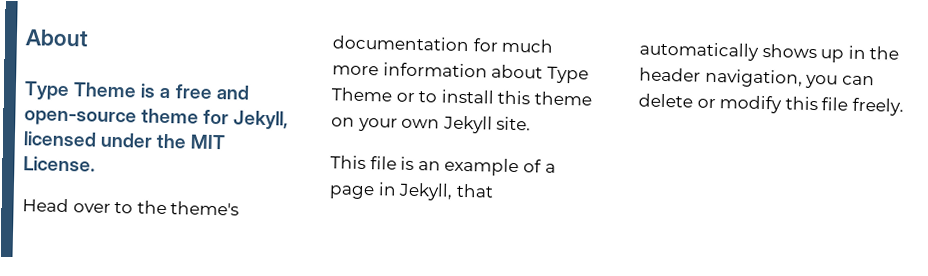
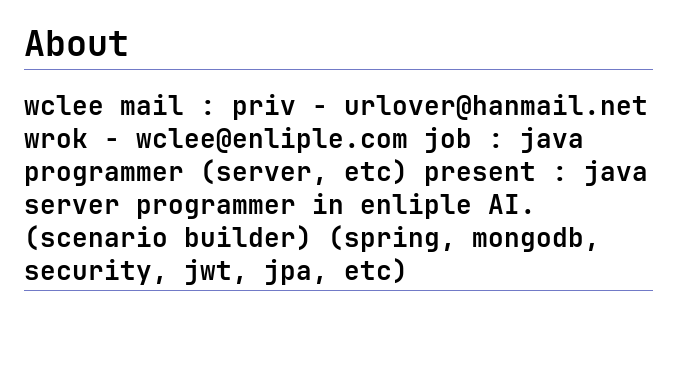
- Type Theme is a free and open-source theme for Jekyll, licensed under the MIT License.
- Head over to the theme's documentation for much more information about Type Theme or to install this theme on your own Jekyll site.
- This file is an example of a page in Jekyll, that automatically shows up in the header navigation, you can delete or modify this file freely.
+ wclee mail : priv - urlover@hanmail.net wrok - wclee@enliple.com job : java programmer (server, etc) present : java server programmer in enliple AI. (scenario builder) (spring, mongodb, security, jwt, jpa, etc)

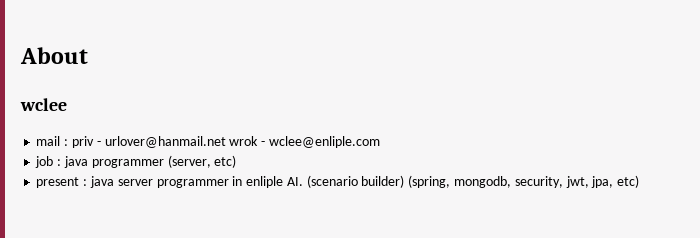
- wclee mail : priv - urlover@hanmail.net wrok - wclee@enliple.com job : java programmer (server, etc) present : java server programmer in enliple AI. (scenario builder) (spring, mongodb, security, jwt, jpa, etc)
+ wclee
+ mail : priv - urlover@hanmail.net wrok - wclee@enliple.com
+ job : java programmer (server, etc)
+ present : java server programmer in enliple AI. (scenario builder) (spring, mongodb, security, jwt, jpa, etc)

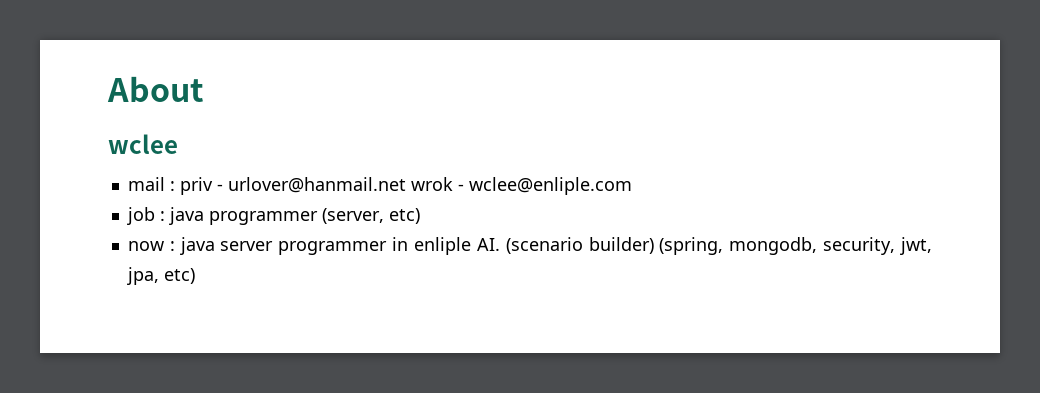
- present : java server programmer in enliple AI. (scenario builder) (spring, mongodb, security, jwt, jpa, etc)
+ now : java server programmer in enliple AI. (scenario builder) (spring, mongodb, security, jwt, jpa, etc)

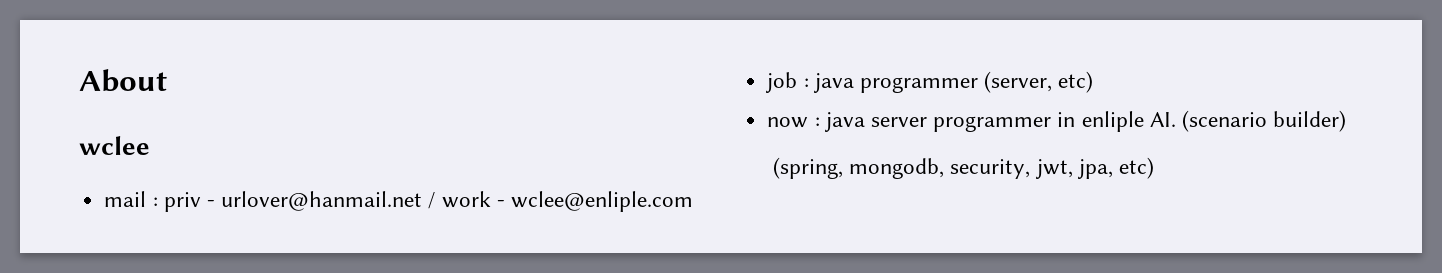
- mail : priv - urlover@hanmail.net wrok - wclee@enliple.com
+ mail : priv - urlover@hanmail.net / work - wclee@enliple.com
- now : java server programmer in enliple AI. (scenario builder) (spring, mongodb, security, jwt, jpa, etc)
+ now : java server programmer in enliple AI. (scenario builder)
+ (spring, mongodb, security, jwt, jpa, etc)

